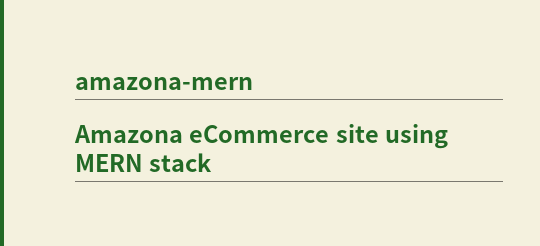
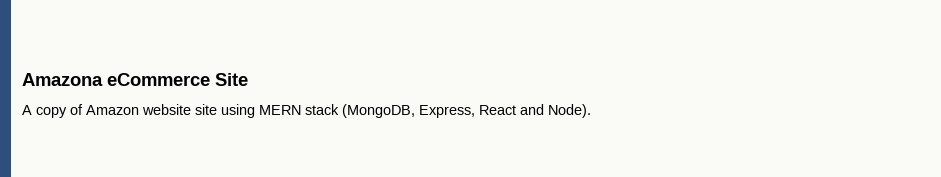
- amazona-mern
- Amazona eCommerce site using MERN stack
+ Amazona eCommerce Site
+ A copy of Amazon website site using MERN stack (MongoDB, Express, React and Node).

